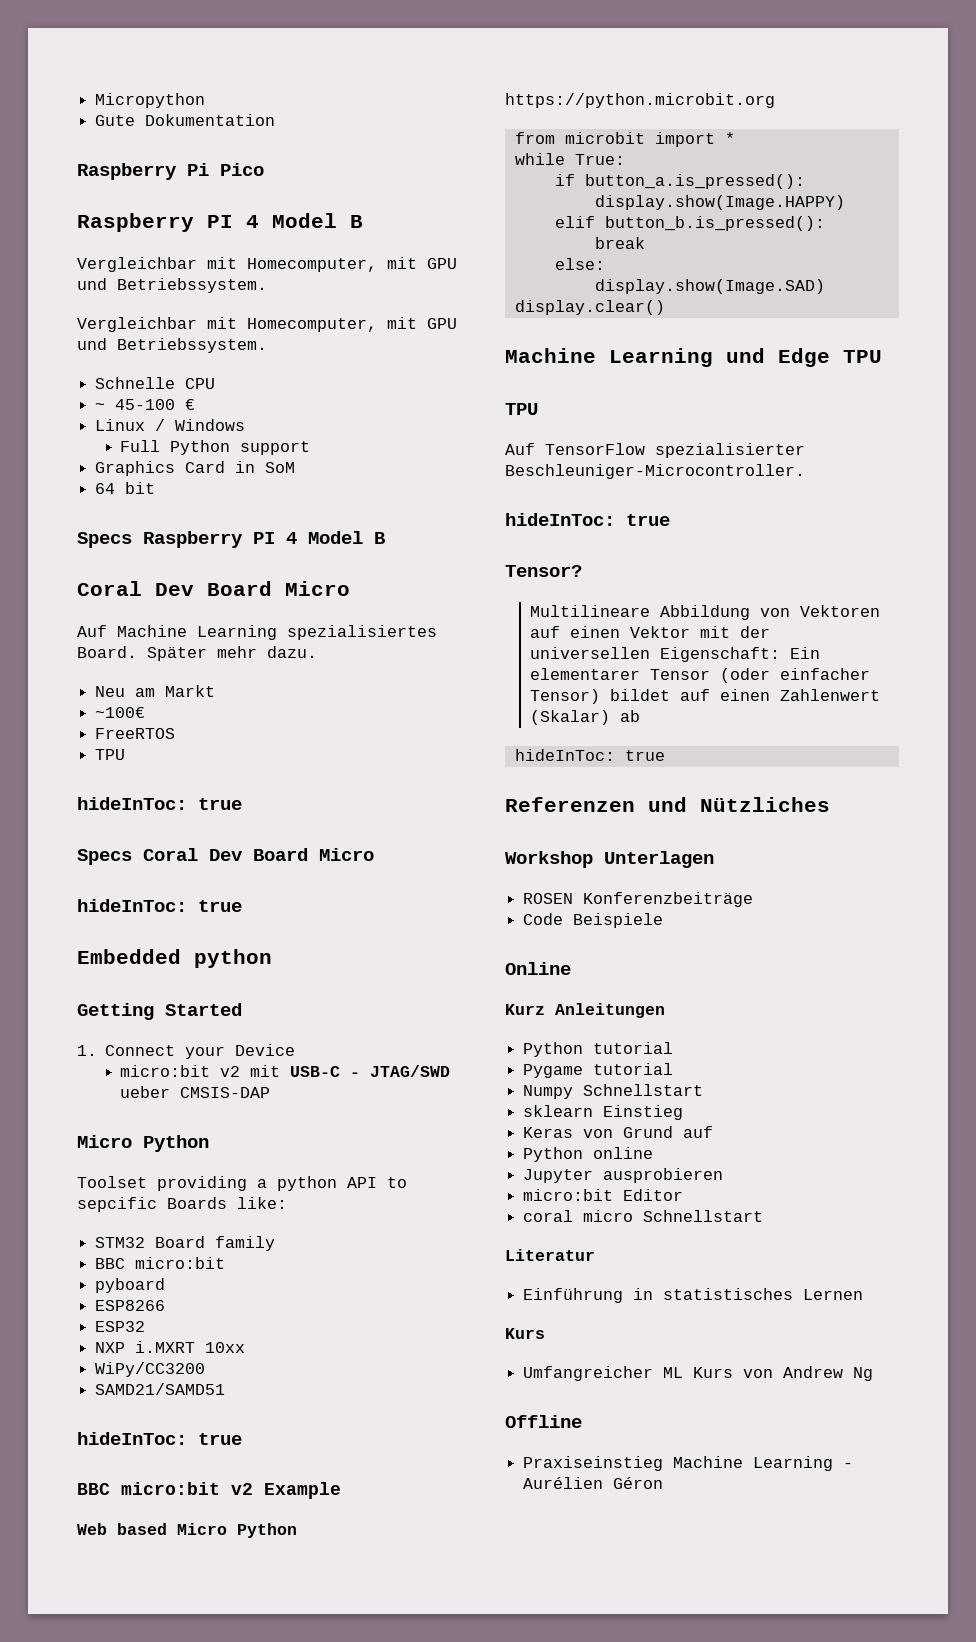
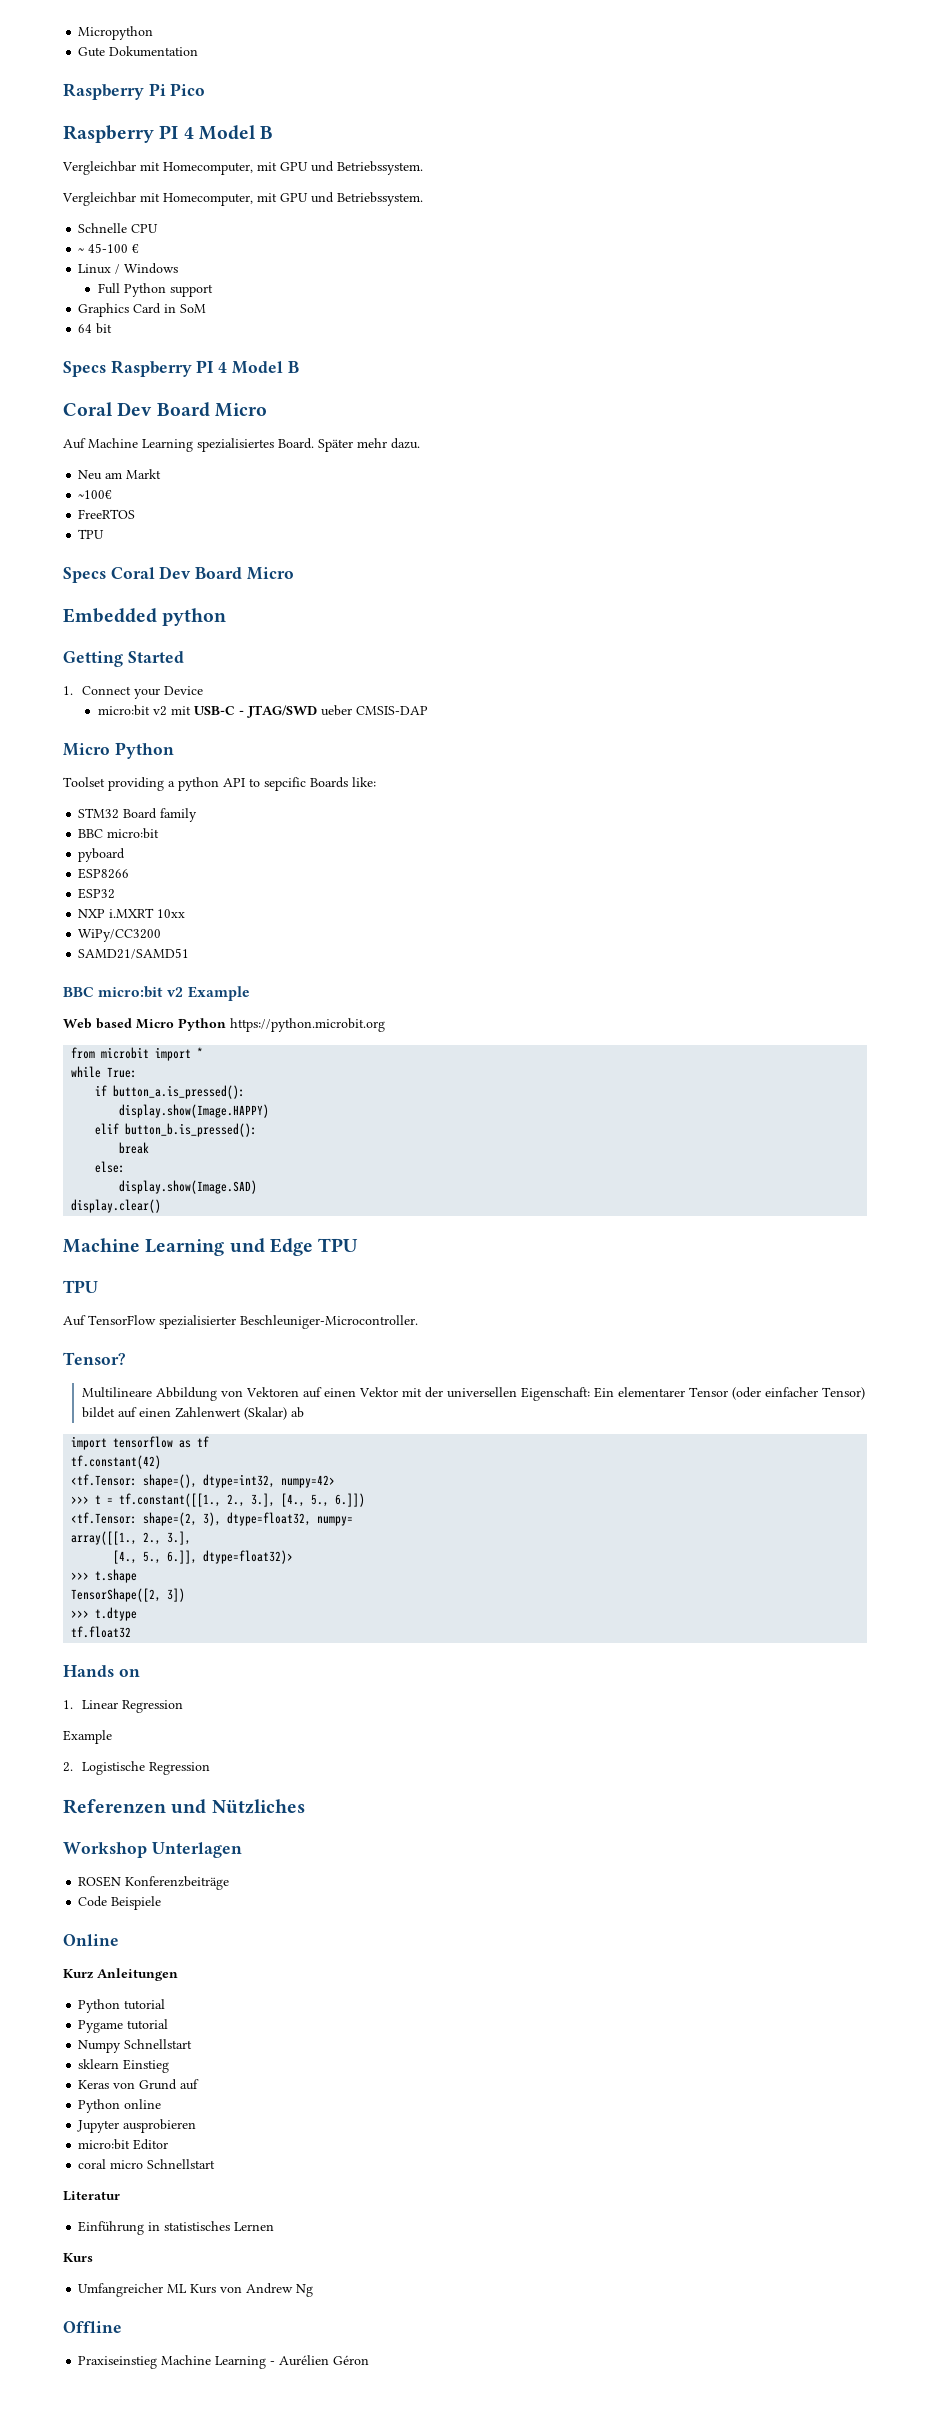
  FreeRTOS
  TPU
- hideInToc: true
  Specs Coral Dev Board Micro
- hideInToc: true
  SAMD21/SAMD51
- hideInToc: true
  Auf TensorFlow spezialisierter Beschleuniger-Microcontroller.
- hideInToc: true
  Multilineare Abbildung von Vektoren auf einen Vektor mit der universellen Eigenschaft: Ein elementarer Tensor (oder einfacher Tensor) bildet auf einen Zahlenwert (Skalar) ab
- hideInToc: true
+ import tensorflow as tf
+ tf.constant(42)
+ <tf.Tensor: shape=(), dtype=int32, numpy=42>
+ >>> t = tf.constant([[1., 2., 3.], [4., 5., 6.]])
+ <tf.Tensor: shape=(2, 3), dtype=float32, numpy=
+ array([[1., 2., 3.],
+ [4., 5., 6.]], dtype=float32)>
+ >>> t.shape
+ TensorShape([2, 3])
+ >>> t.dtype
+ tf.float32
+ Hands on
+ 1. Linear Regression
+ Example
+ 2. Logistische Regression

